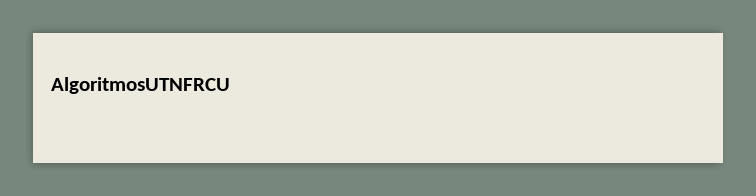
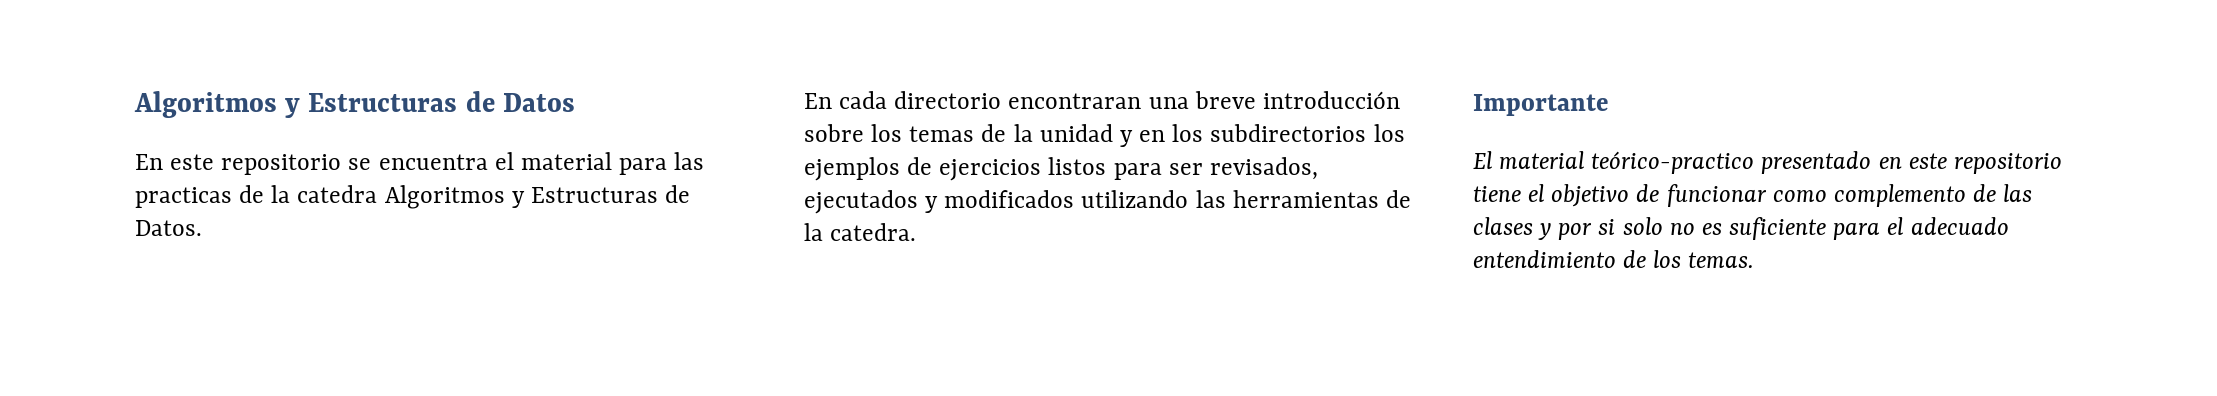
- AlgoritmosUTNFRCU
+ Algoritmos y Estructuras de Datos
+ En este repositorio se encuentra el material para las practicas de la catedra Algoritmos y Estructuras de Datos.
+ En cada directorio encontraran una breve introducción sobre los temas de la unidad y en los subdirectorios los ejemplos de ejercicios listos para ser revisados, ejecutados y modificados utilizando las herramientas de la catedra.
+ Importante
+ El material teórico-practico presentado en este repositorio tiene el objetivo de funcionar como complemento de las clases y por si solo no es suficiente para el adecuado entendimiento de los temas.

